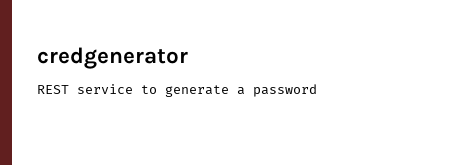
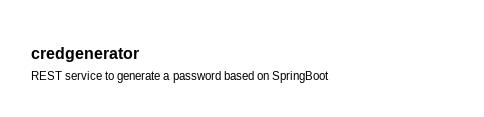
- REST service to generate a password
+ REST service to generate a password based on SpringBoot

